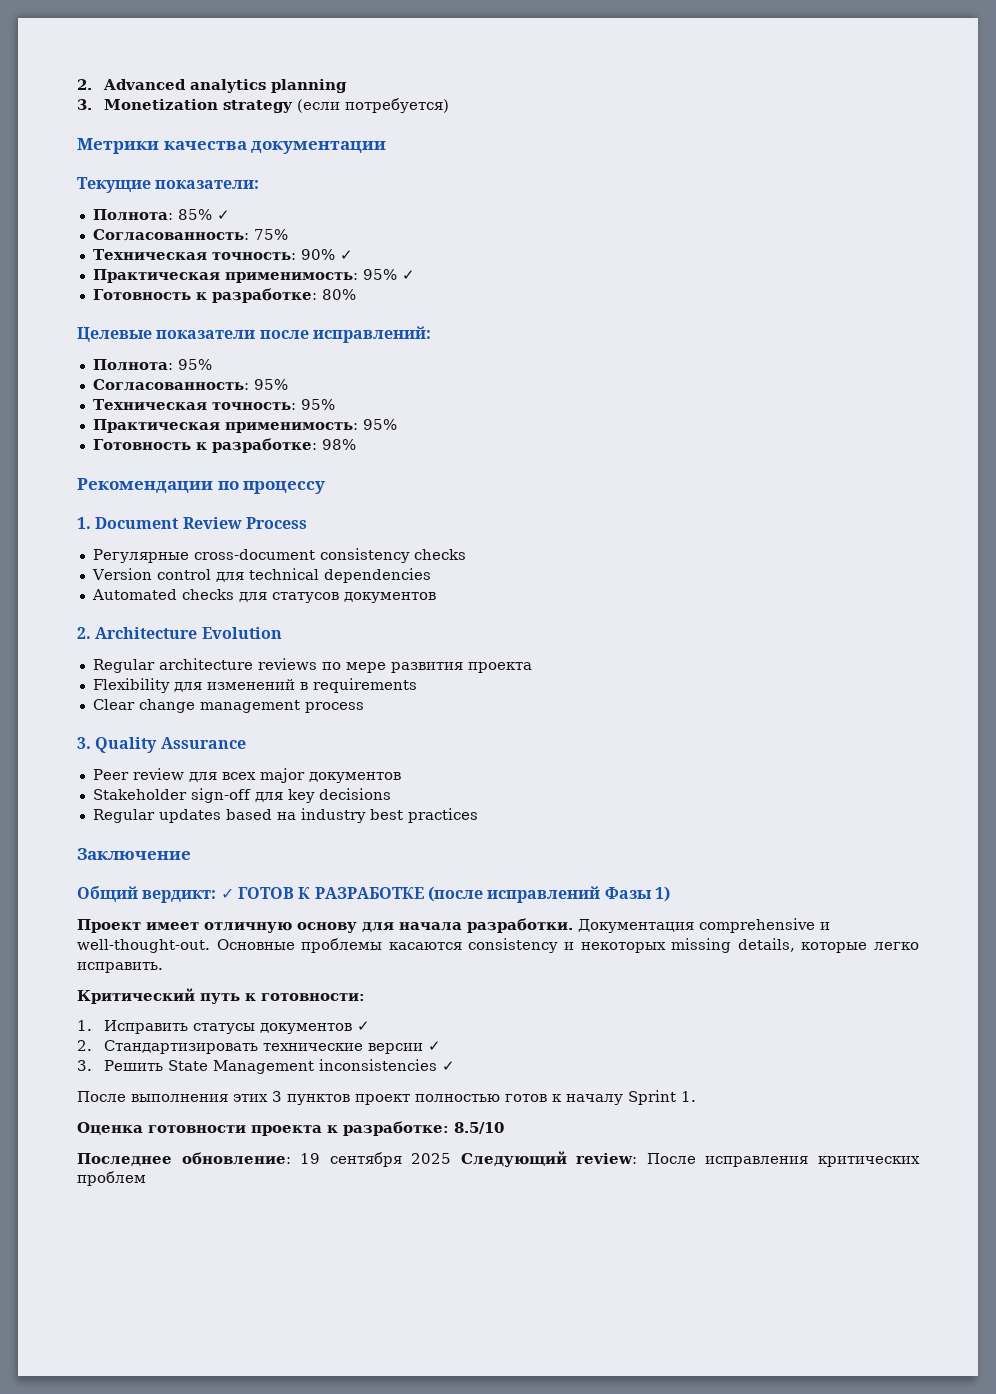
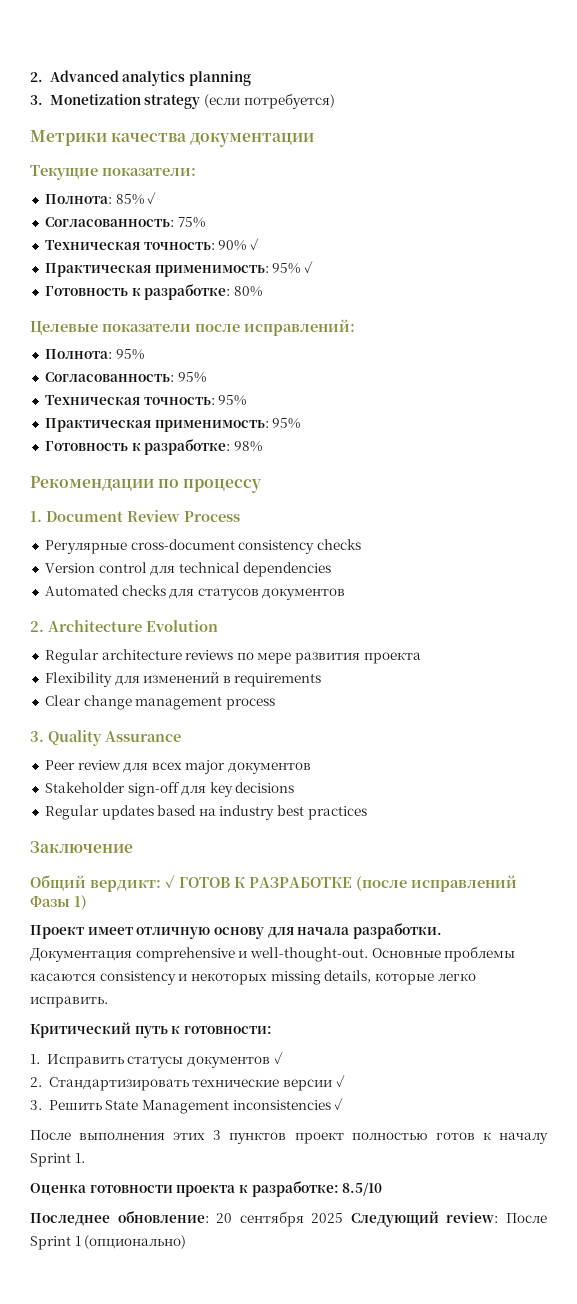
- Последнее обновление: 19 сентября 2025 Следующий review: После исправления критических проблем
+ Последнее обновление: 20 сентября 2025 Следующий review: После Sprint 1 (опционально)

